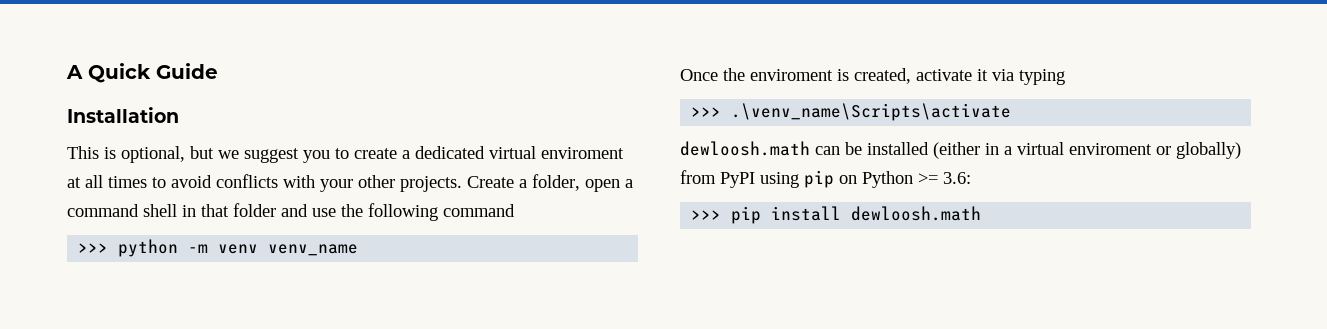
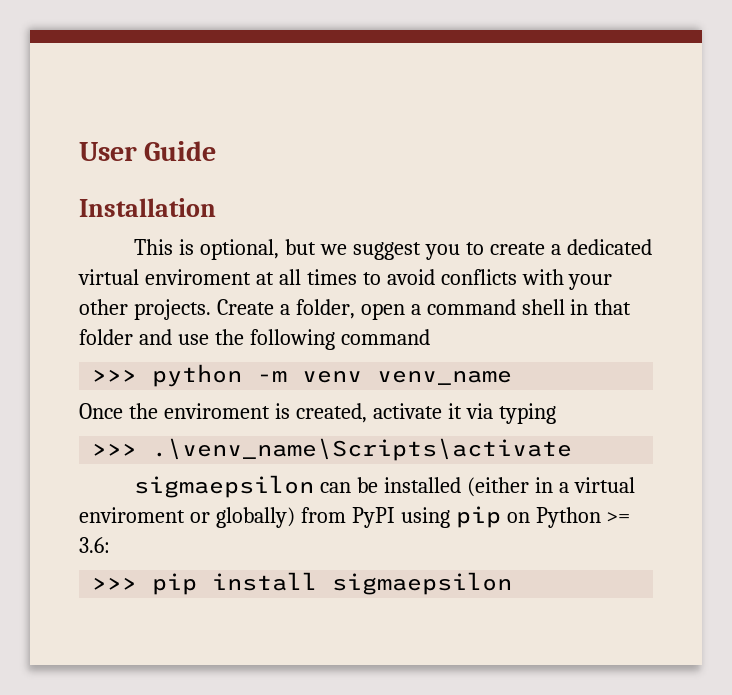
- A Quick Guide
+ User Guide
- dewloosh.math can be installed (either in a virtual enviroment or globally) from PyPI using pip on Python >= 3.6:
+ sigmaepsilon can be installed (either in a virtual enviroment or globally) from PyPI using pip on Python >= 3.6:
- >>> pip install dewloosh.math
+ >>> pip install sigmaepsilon

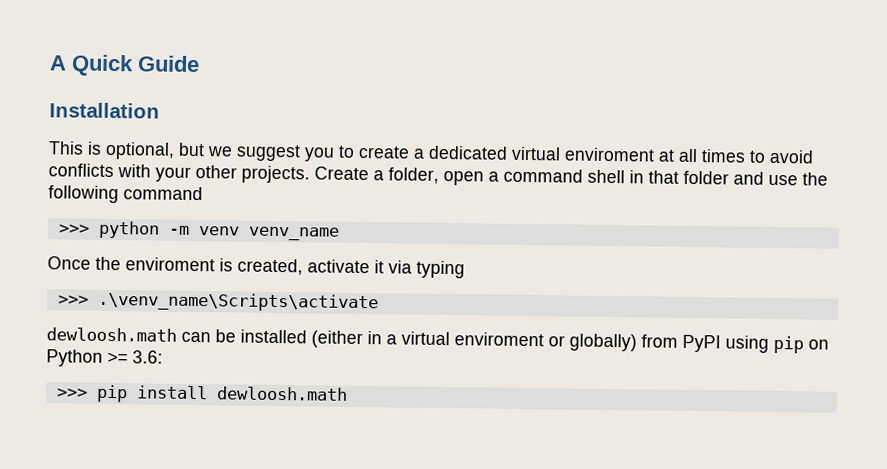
- User Guide
+ A Quick Guide
- sigmaepsilon can be installed (either in a virtual enviroment or globally) from PyPI using pip on Python >= 3.6:
+ dewloosh.math can be installed (either in a virtual enviroment or globally) from PyPI using pip on Python >= 3.6:
- >>> pip install sigmaepsilon
+ >>> pip install dewloosh.math

